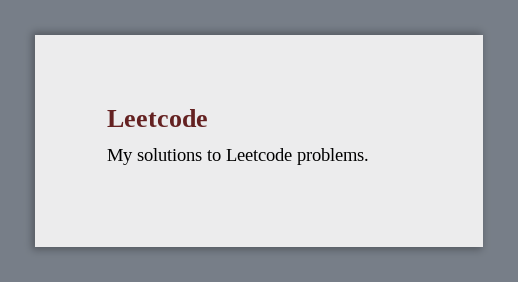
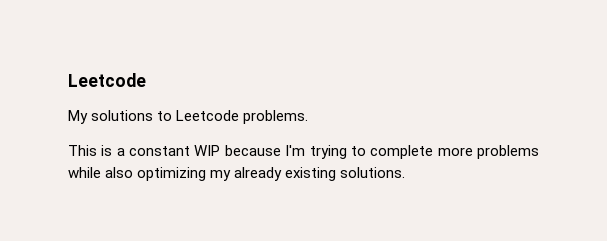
+ This is a constant WIP because I'm trying to complete more problems while also optimizing my already existing solutions.

